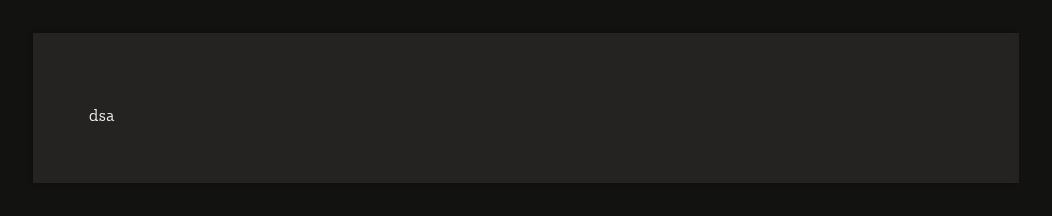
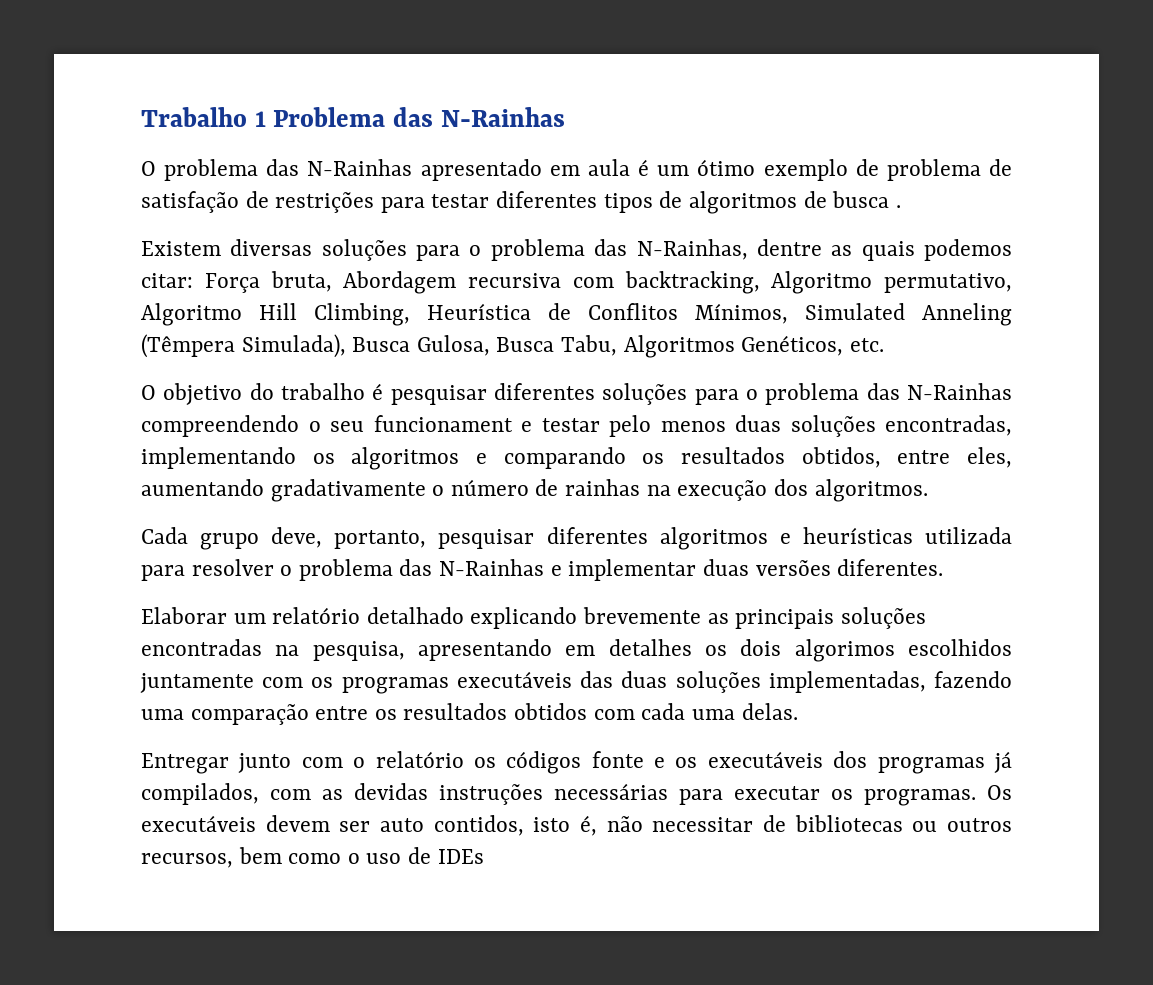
- dsa
+ Trabalho 1 Problema das N-Rainhas
+ O problema das N-Rainhas apresentado em aula é um ótimo exemplo de problema de satisfação de restrições para testar diferentes tipos de algoritmos de busca .
+ Existem diversas soluções para o problema das N-Rainhas, dentre as quais podemos citar: Força bruta, Abordagem recursiva com backtracking, Algoritmo permutativo, Algoritmo Hill Climbing, Heurística de Conflitos Mínimos, Simulated Anneling (Têmpera Simulada), Busca Gulosa, Busca Tabu, Algoritmos Genéticos, etc.
+ O objetivo do trabalho é pesquisar diferentes soluções para o problema das N-Rainhas compreendendo o seu funcionament e testar pelo menos duas soluções encontradas, implementando os algoritmos e comparando os resultados obtidos, entre eles, aumentando gradativamente o número de rainhas na execução dos algoritmos.
+ Cada grupo deve, portanto, pesquisar diferentes algoritmos e heurísticas utilizada para resolver o problema das N-Rainhas e implementar duas versões diferentes.
+ Elaborar um relatório detalhado explicando brevemente as principais soluções encontradas na pesquisa, apresentando em detalhes os dois algorimos escolhidos juntamente com os programas executáveis das duas soluções implementadas, fazendo uma comparação entre os resultados obtidos com cada uma delas.
+ Entregar junto com o relatório os códigos fonte e os executáveis dos programas já compilados, com as devidas instruções necessárias para executar os programas. Os executáveis devem ser auto contidos, isto é, não necessitar de bibliotecas ou outros recursos, bem como o uso de IDEs

